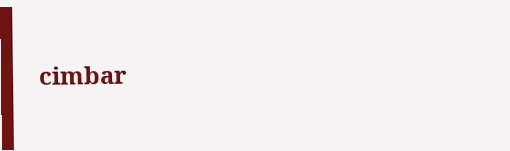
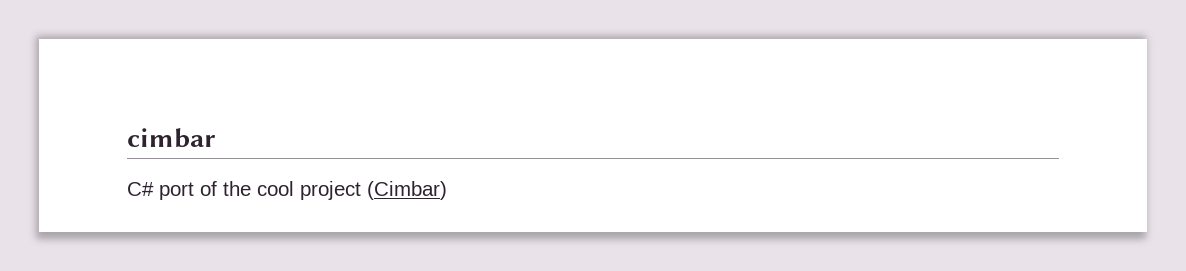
+ C# port of the cool project (Cimbar)

